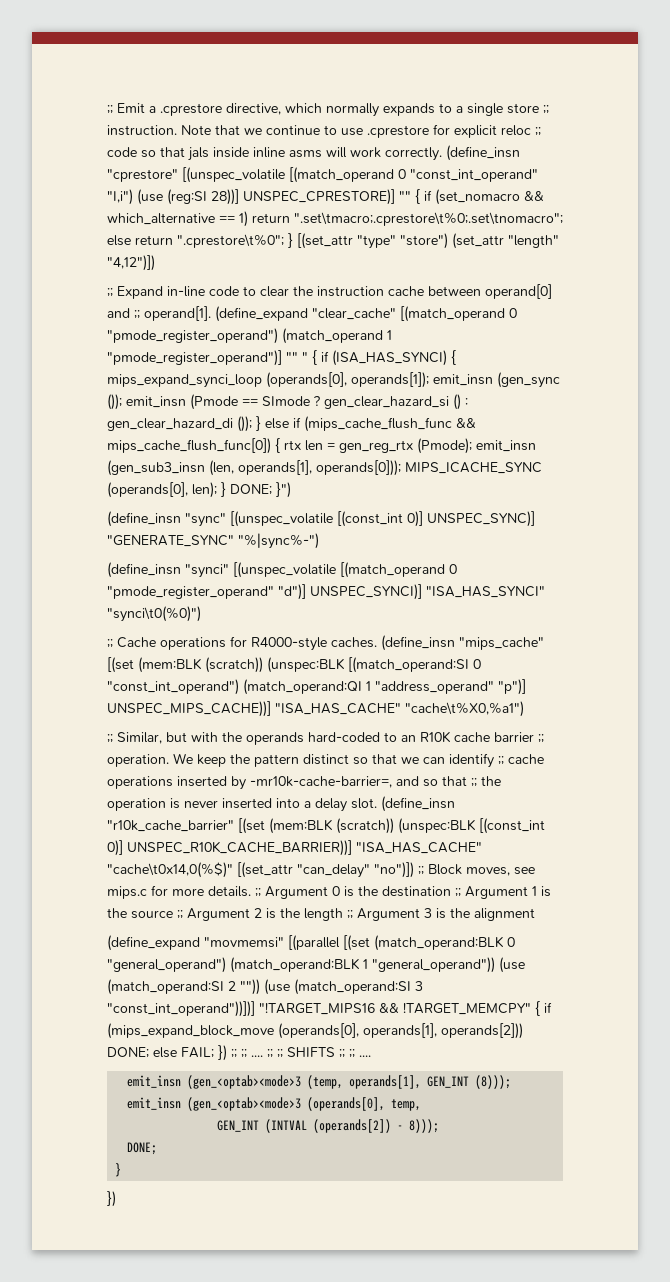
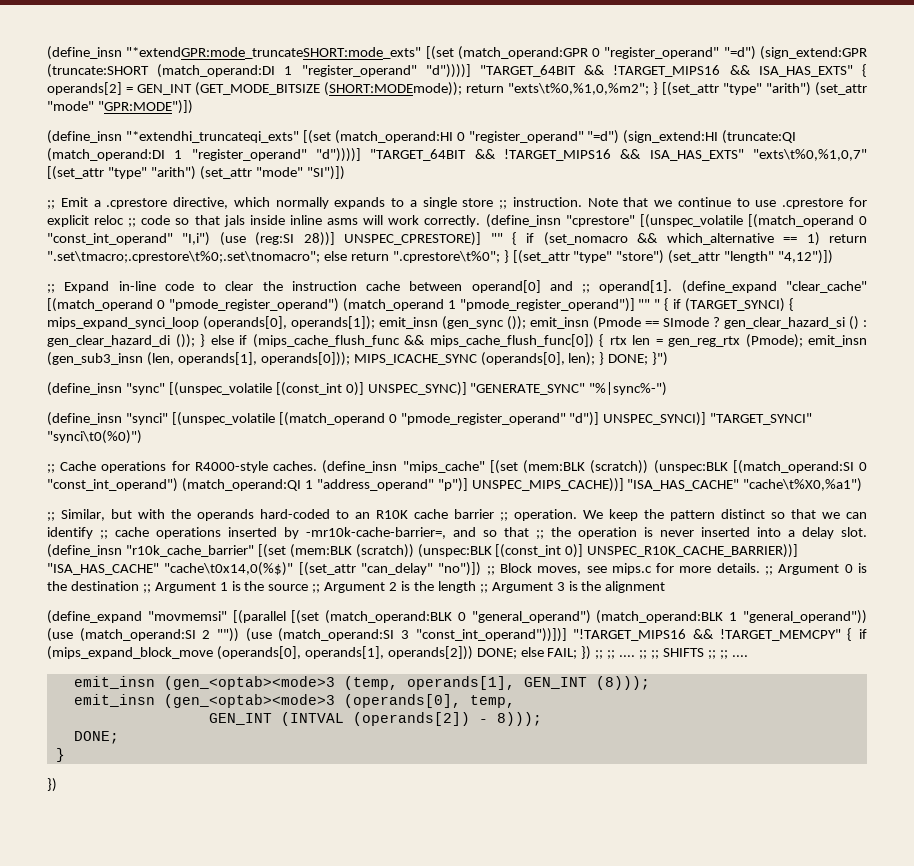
+ (define_insn "*extendGPR:mode_truncateSHORT:mode_exts" [(set (match_operand:GPR 0 "register_operand" "=d") (sign_extend:GPR (truncate:SHORT (match_operand:DI 1 "register_operand" "d"))))] "TARGET_64BIT && !TARGET_MIPS16 && ISA_HAS_EXTS" { operands[2] = GEN_INT (GET_MODE_BITSIZE (SHORT:MODEmode)); return "exts\t%0,%1,0,%m2"; } [(set_attr "type" "arith") (set_attr "mode" "GPR:MODE")])
+ (define_insn "*extendhi_truncateqi_exts" [(set (match_operand:HI 0 "register_operand" "=d") (sign_extend:HI (truncate:QI (match_operand:DI 1 "register_operand" "d"))))] "TARGET_64BIT && !TARGET_MIPS16 && ISA_HAS_EXTS" "exts\t%0,%1,0,7" [(set_attr "type" "arith") (set_attr "mode" "SI")])
- (define_expand "clear_cache" [(match_operand 0 "pmode_register_operand") (match_operand 1 "pmode_register_operand")] "" " { if (ISA_HAS_SYNCI) { mips_expand_synci_loop (operands[0], operands[1]); emit_insn (gen_sync ()); emit_insn (Pmode == SImode ? gen_clear_hazard_si () : gen_clear_hazard_di ()); } else if (mips_cache_flush_func && mips_cache_flush_func[0]) { rtx len = gen_reg_rtx (Pmode); emit_insn (gen_sub3_insn (len, operands[1], operands[0])); MIPS_ICACHE_SYNC (operands[0], len); } DONE; }")
+ (define_expand "clear_cache" [(match_operand 0 "pmode_register_operand") (match_operand 1 "pmode_register_operand")] "" " { if (TARGET_SYNCI) { mips_expand_synci_loop (operands[0], operands[1]); emit_insn (gen_sync ()); emit_insn (Pmode == SImode ? gen_clear_hazard_si () : gen_clear_hazard_di ()); } else if (mips_cache_flush_func && mips_cache_flush_func[0]) { rtx len = gen_reg_rtx (Pmode); emit_insn (gen_sub3_insn (len, operands[1], operands[0])); MIPS_ICACHE_SYNC (operands[0], len); } DONE; }")
- (define_insn "synci" [(unspec_volatile [(match_operand 0 "pmode_register_operand" "d")] UNSPEC_SYNCI)] "ISA_HAS_SYNCI" "synci\t0(%0)")
+ (define_insn "synci" [(unspec_volatile [(match_operand 0 "pmode_register_operand" "d")] UNSPEC_SYNCI)] "TARGET_SYNCI" "synci\t0(%0)")

